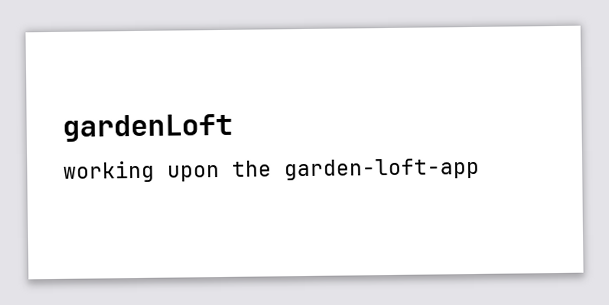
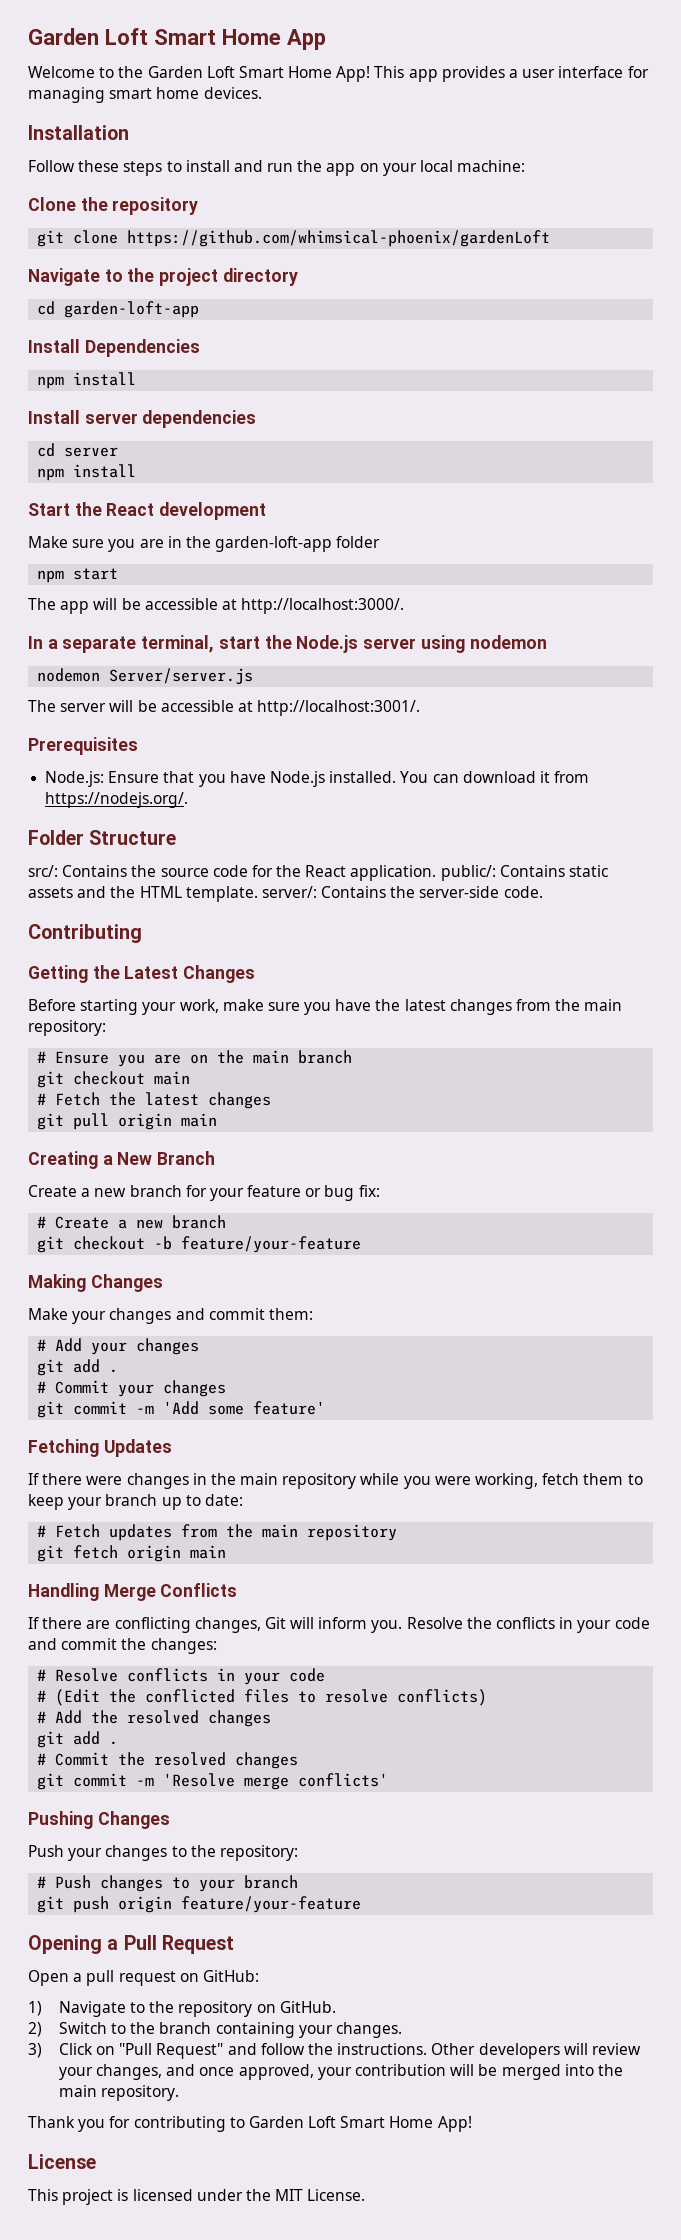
- gardenLoft
- working upon the garden-loft-app
+ Garden Loft Smart Home App
+ Welcome to the Garden Loft Smart Home App! This app provides a user interface for managing smart home devices.
+ Installation
+ Follow these steps to install and run the app on your local machine:
+ Clone the repository
+ git clone https://github.com/whimsical-phoenix/gardenLoft
+ Navigate to the project directory
+ cd garden-loft-app
+ Install Dependencies
+ npm install
+ Install server dependencies
+ cd server
+ npm install
+ Start the React development
+ Make sure you are in the garden-loft-app folder
+ npm start
+ The app will be accessible at http://localhost:3000/.
+ In a separate terminal, start the Node.js server using nodemon
+ nodemon Server/server.js
+ The server will be accessible at http://localhost:3001/.
+ Prerequisites
+ Node.js: Ensure that you have Node.js installed. You can download it from https://nodejs.org/.
+ Folder Structure
+ src/: Contains the source code for the React application. public/: Contains static assets and the HTML template. server/: Contains the server-side code.
+ Contributing
+ Getting the Latest Changes
+ Before starting your work, make sure you have the latest changes from the main repository:
+ # Ensure you are on the main branch
+ git checkout main
+ # Fetch the latest changes
+ git pull origin main
+ Creating a New Branch
+ Create a new branch for your feature or bug fix:
+ # Create a new branch
+ git checkout -b feature/your-feature
+ Making Changes
+ Make your changes and commit them:
+ # Add your changes
+ git add .
+ # Commit your changes
+ git commit -m 'Add some feature'
+ Fetching Updates
+ If there were changes in the main repository while you were working, fetch them to keep your branch up to date:
+ # Fetch updates from the main repository
+ git fetch origin main
+ Handling Merge Conflicts
+ If there are conflicting changes, Git will inform you. Resolve the conflicts in your code and commit the changes:
+ # Resolve conflicts in your code
+ # (Edit the conflicted files to resolve conflicts)
+ # Add the resolved changes
+ git add .
+ # Commit the resolved changes
+ git commit -m 'Resolve merge conflicts'
+ Pushing Changes
+ Push your changes to the repository:
+ # Push changes to your branch
+ git push origin feature/your-feature
+ Opening a Pull Request
+ Open a pull request on GitHub:
+ 1) Navigate to the repository on GitHub.
+ 2) Switch to the branch containing your changes.
+ 3) Click on "Pull Request" and follow the instructions. Other developers will review your changes, and once approved, your contribution will be merged into the main repository.
+ Thank you for contributing to Garden Loft Smart Home App!
+ License
+ This project is licensed under the MIT License.

